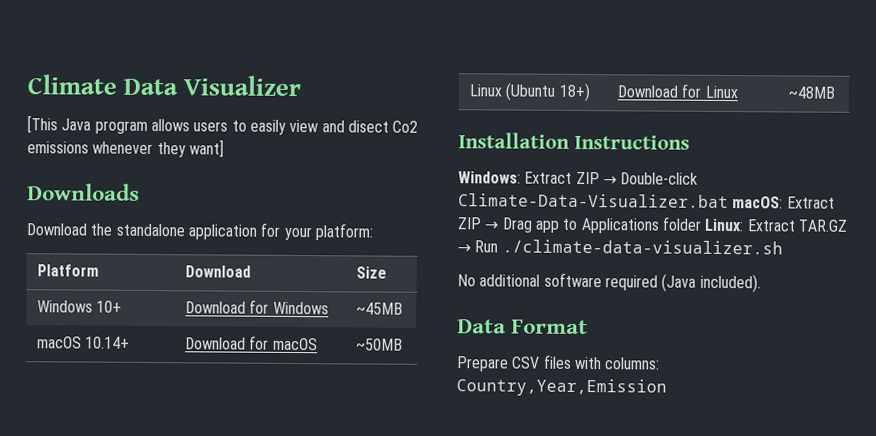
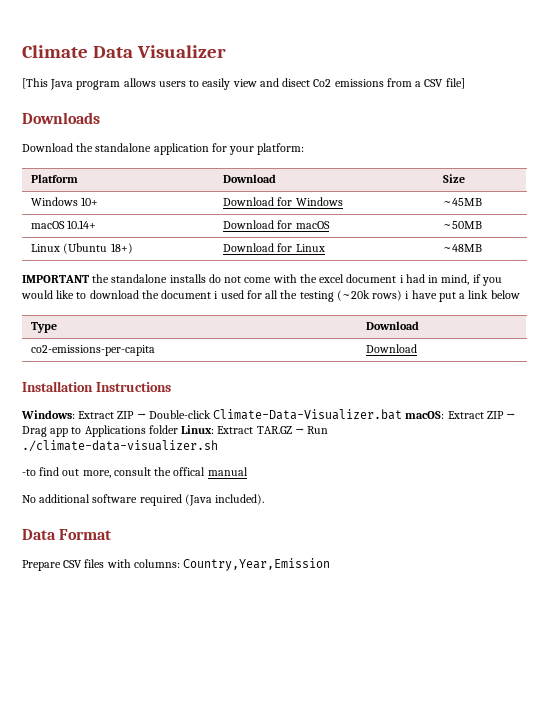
- [This Java program allows users to easily view and disect Co2 emissions whenever they want]
+ [This Java program allows users to easily view and disect Co2 emissions from a CSV file]
+ IMPORTANT the standalone installs do not come with the excel document i had in mind, if you would like to download the document i used for all the testing (~20k rows) i have put a link below
+ Type | Download
+ co2-emissions-per-capita | Download
+ -to find out more, consult the offical manual

